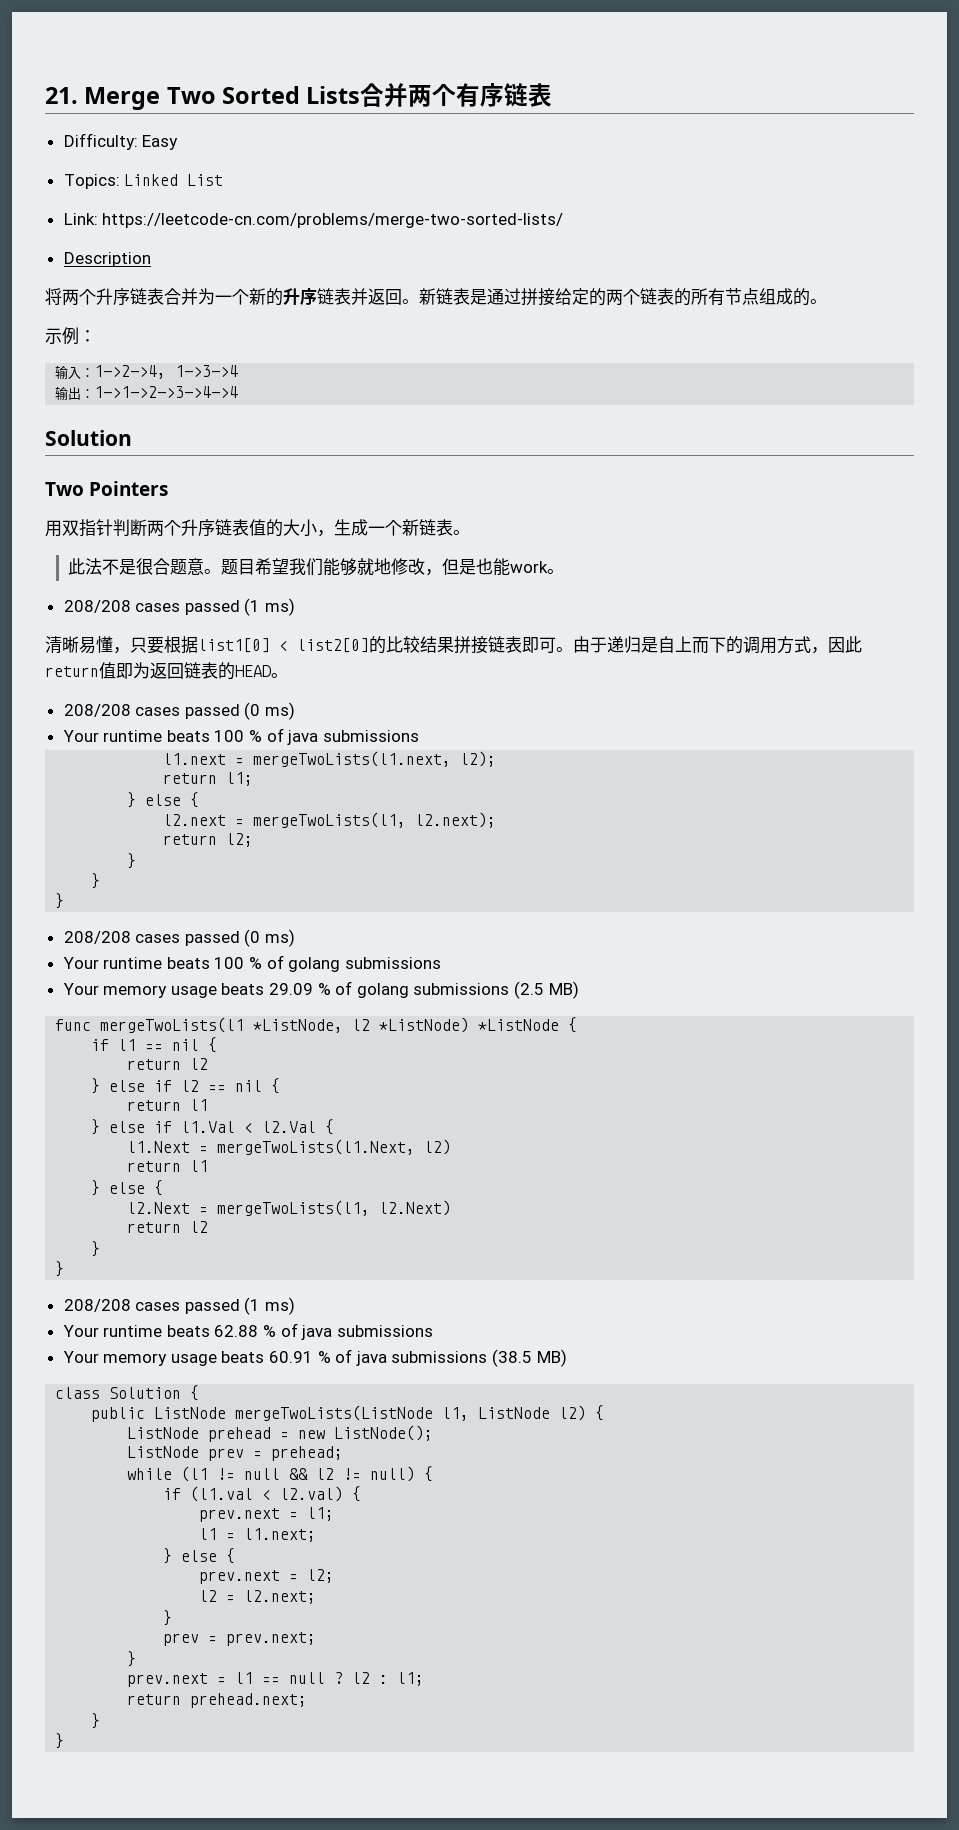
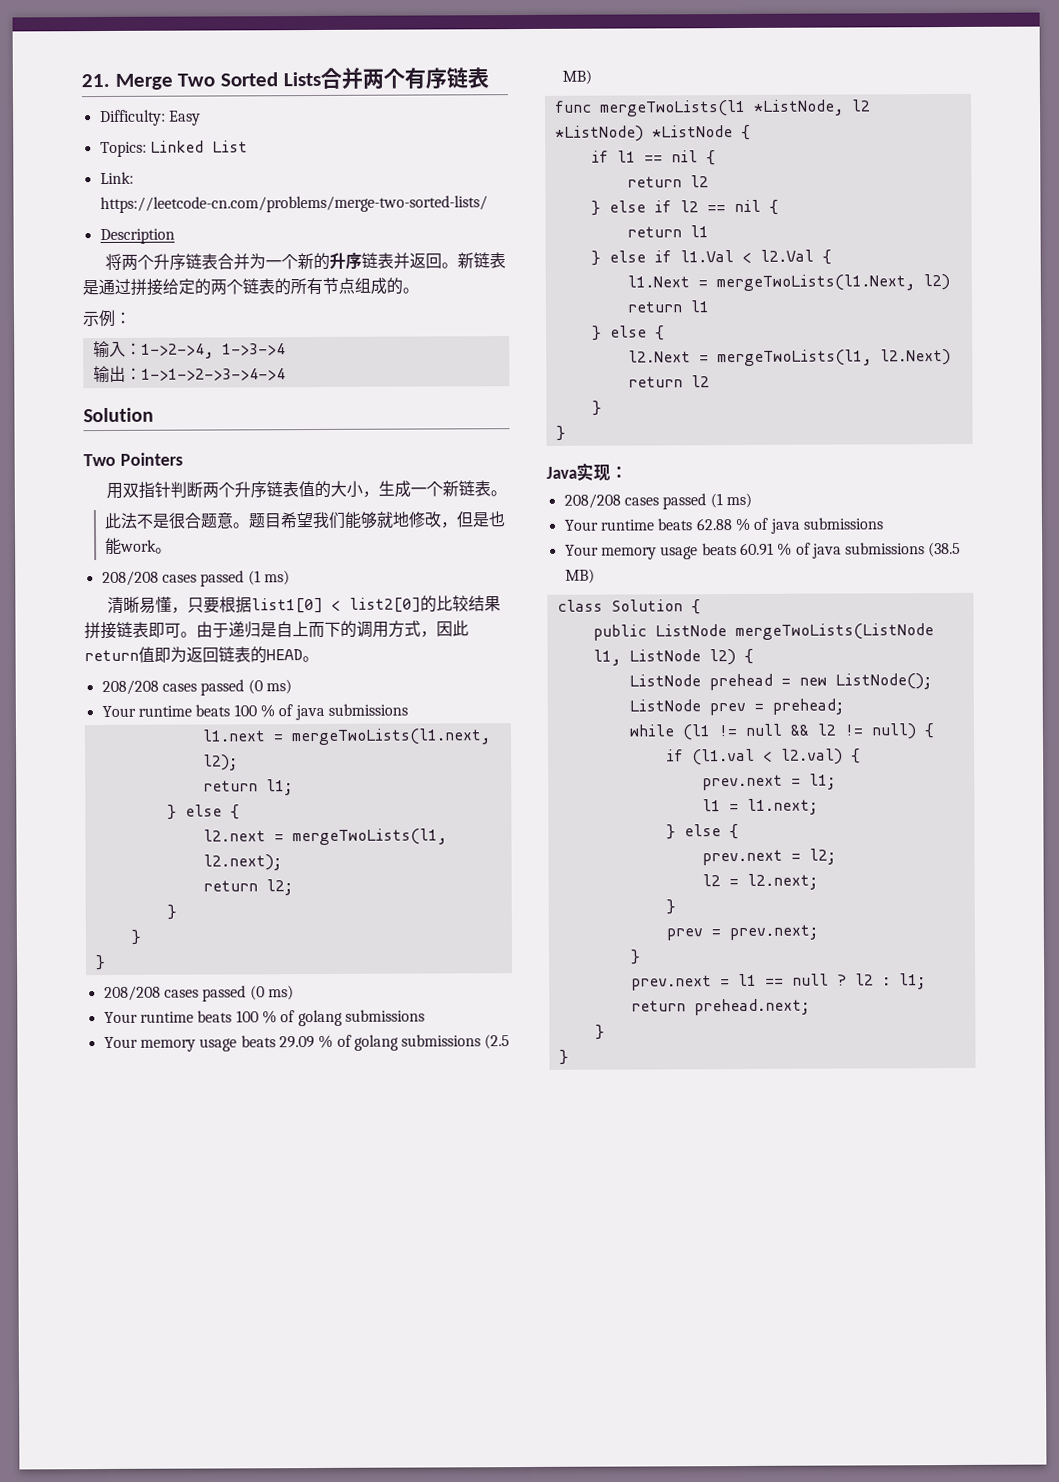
+ Java实现：

